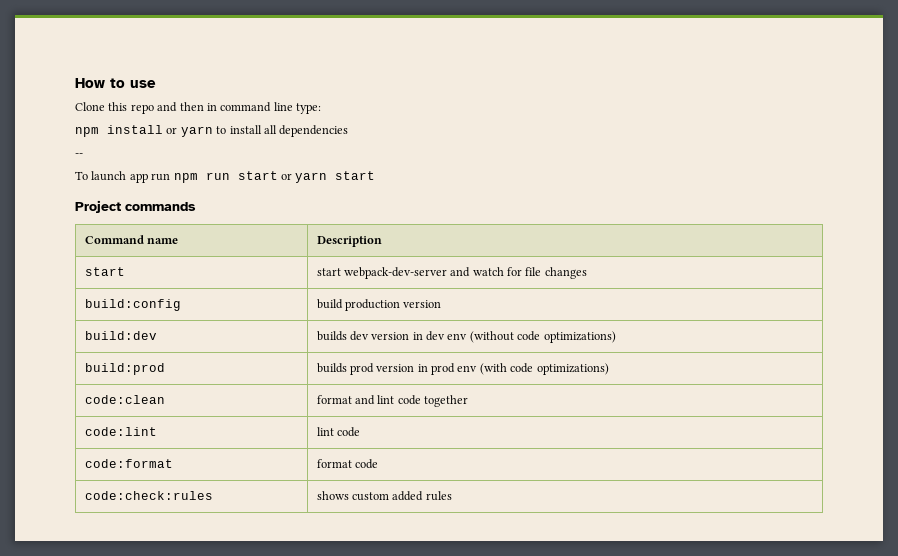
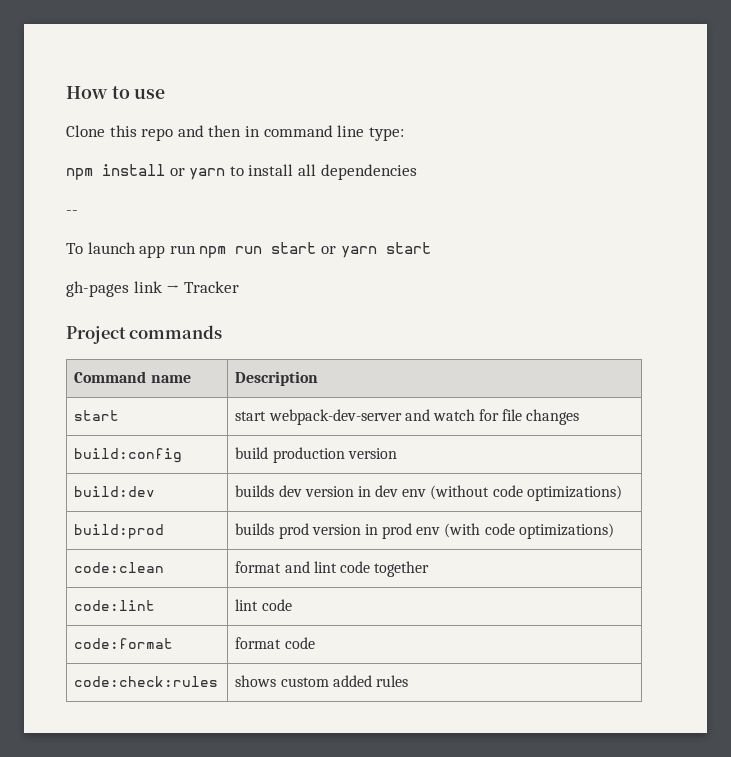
+ gh-pages link → Tracker

